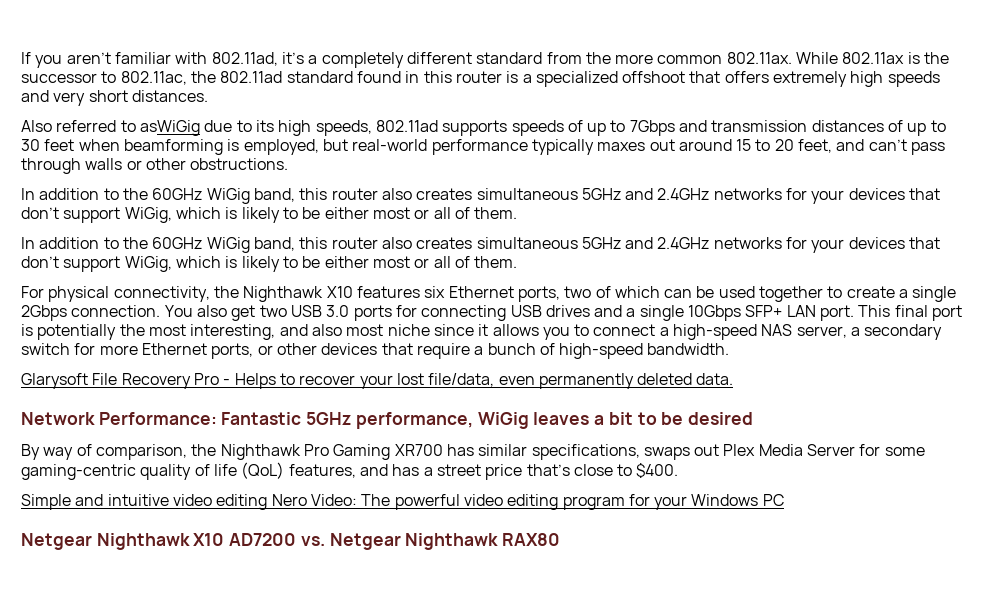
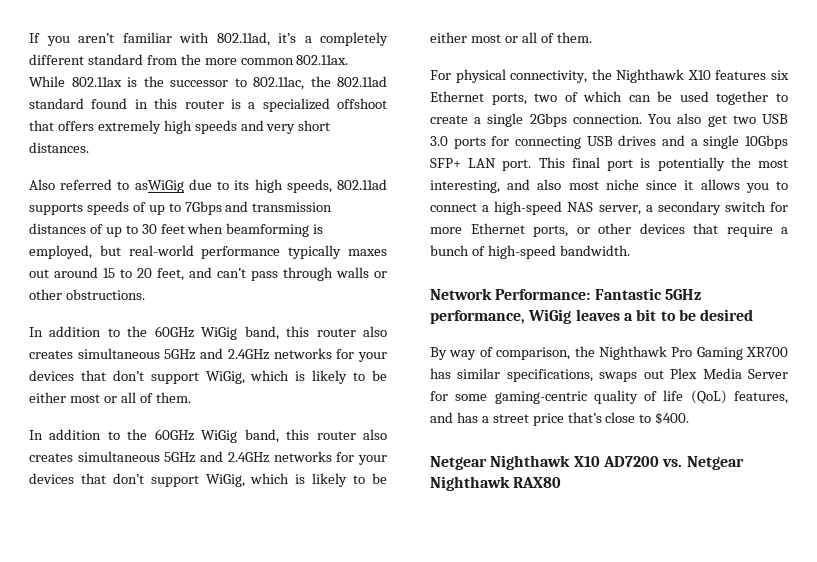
- Glarysoft File Recovery Pro - Helps to recover your lost file/data, even permanently deleted data.
- Simple and intuitive video editing Nero Video: The powerful video editing program for your Windows PC

